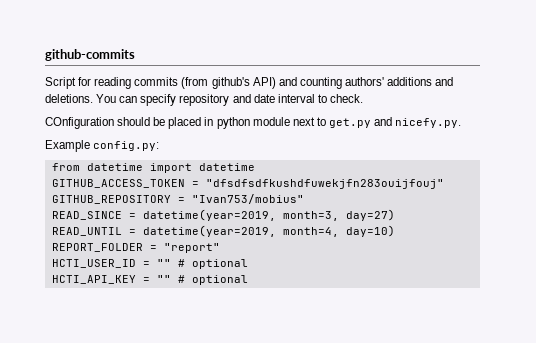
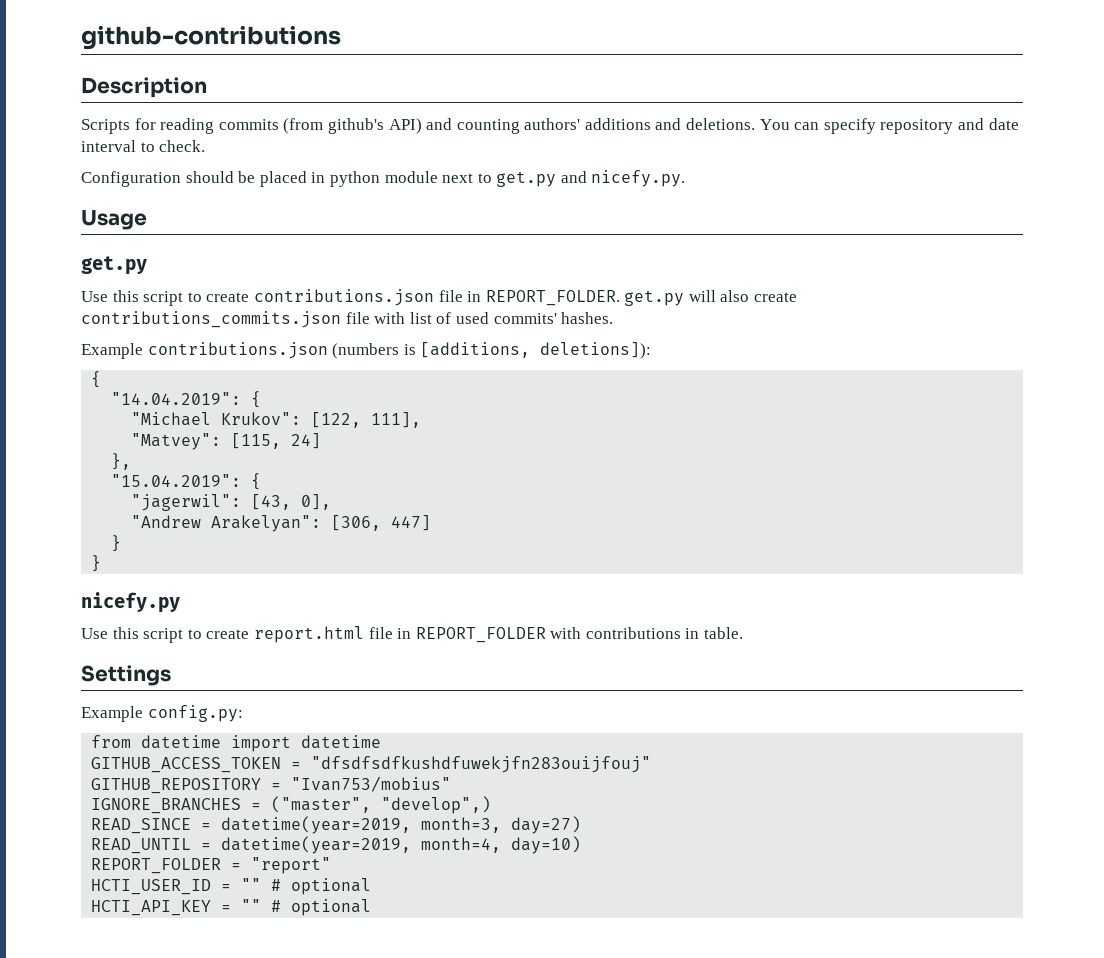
- github-commits
- Script for reading commits (from github's API) and counting authors' additions and deletions.
+ github-contributions
+ Description
+ Scripts for reading commits (from github's API) and counting authors' additions and deletions.
- COnfiguration should be placed in python module next to get.py and nicefy.py.
+ Configuration should be placed in python module next to get.py and nicefy.py.
+ Usage
+ get.py
+ Use this script to create contributions.json file in REPORT_FOLDER. get.py will also create contributions_commits.json file with list of used commits' hashes.
+ Example contributions.json (numbers is [additions, deletions]):
+ {
+ "14.04.2019": {
+ "Michael Krukov": [122, 111],
+ "Matvey": [115, 24]
+ },
+ "15.04.2019": {
+ "jagerwil": [43, 0],
+ "Andrew Arakelyan": [306, 447]
+ }
+ }
+ nicefy.py
+ Use this script to create report.html file in REPORT_FOLDER with contributions in table.
+ Settings
+ IGNORE_BRANCHES = ("master", "develop",)

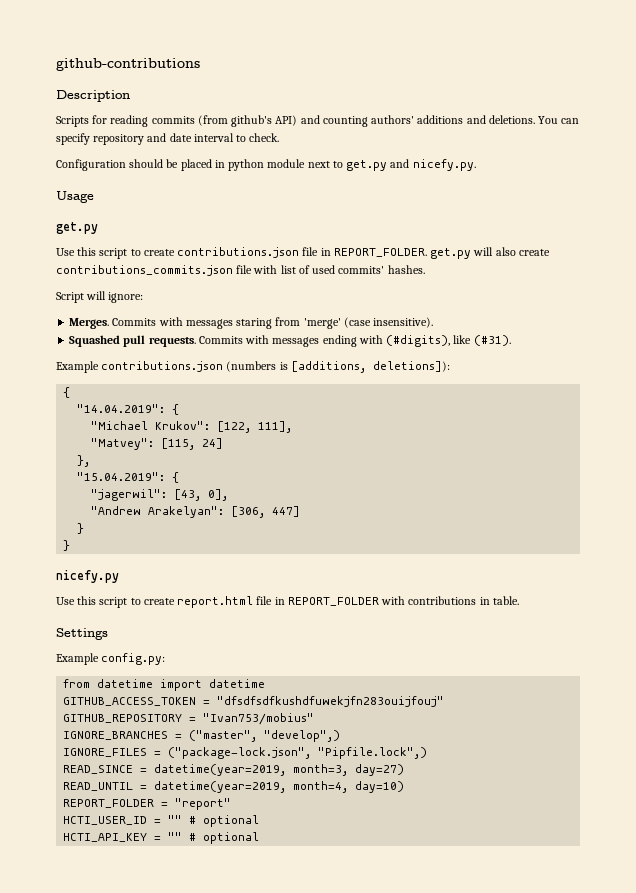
+ Script will ignore:
+ Merges. Commits with messages staring from 'merge' (case insensitive).
+ Squashed pull requests. Commits with messages ending with (#digits), like (#31).
+ IGNORE_FILES = ("package-lock.json", "Pipfile.lock",)

